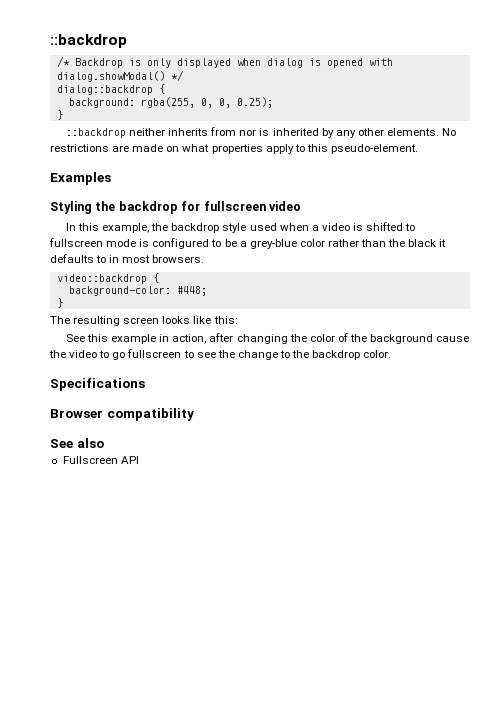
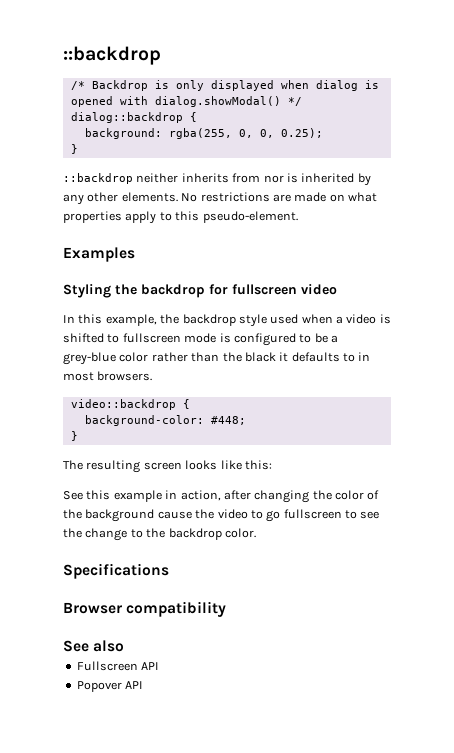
+ Popover API

